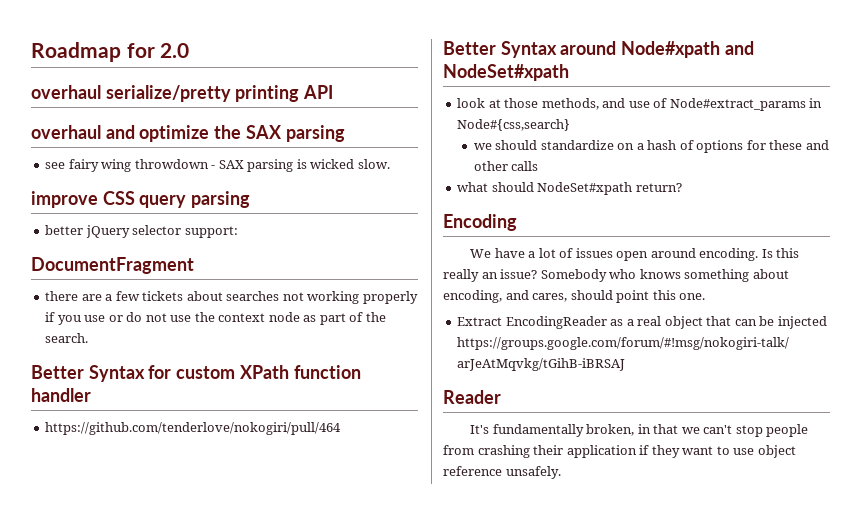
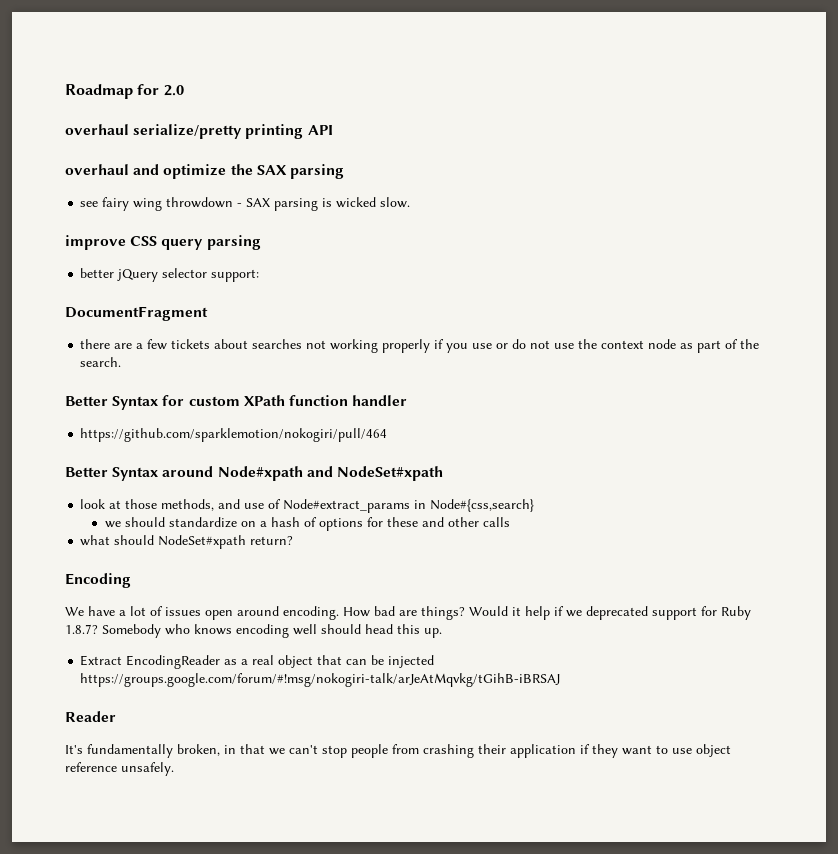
- https://github.com/tenderlove/nokogiri/pull/464
+ https://github.com/sparklemotion/nokogiri/pull/464
- Is this really an issue? Somebody who knows something about encoding, and cares, should point this one.
+ How bad are things? Would it help if we deprecated support for Ruby 1.8.7? Somebody who knows encoding well should head this up.

